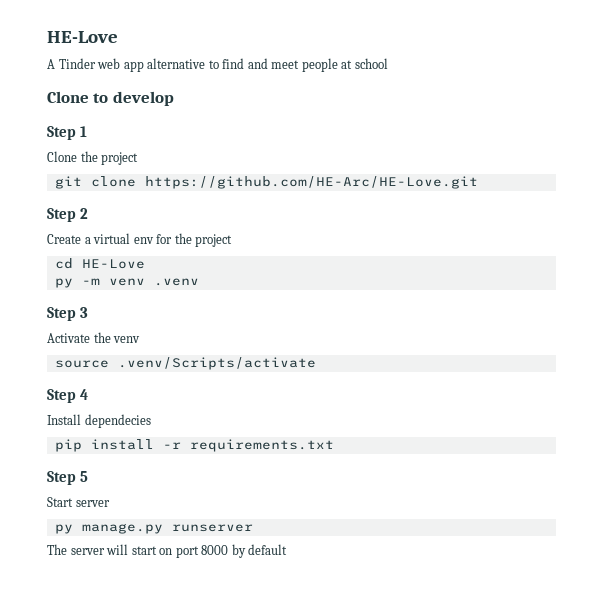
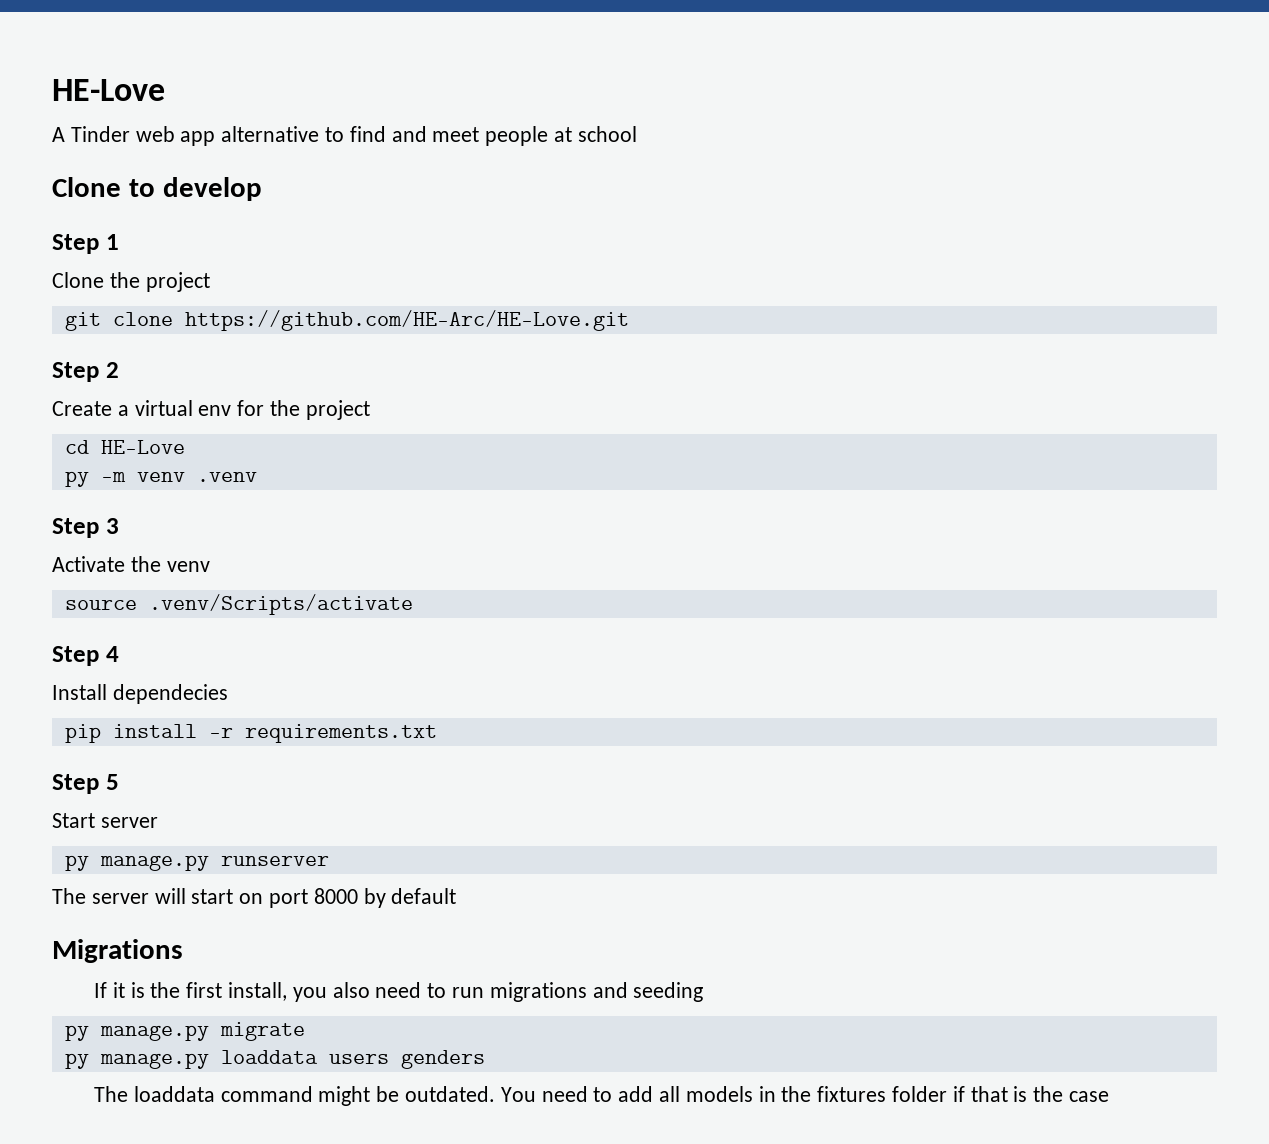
+ Migrations
+ If it is the first install, you also need to run migrations and seeding
+ py manage.py migrate
+ py manage.py loaddata users genders
+ The loaddata command might be outdated. You need to add all models in the fixtures folder if that is the case

